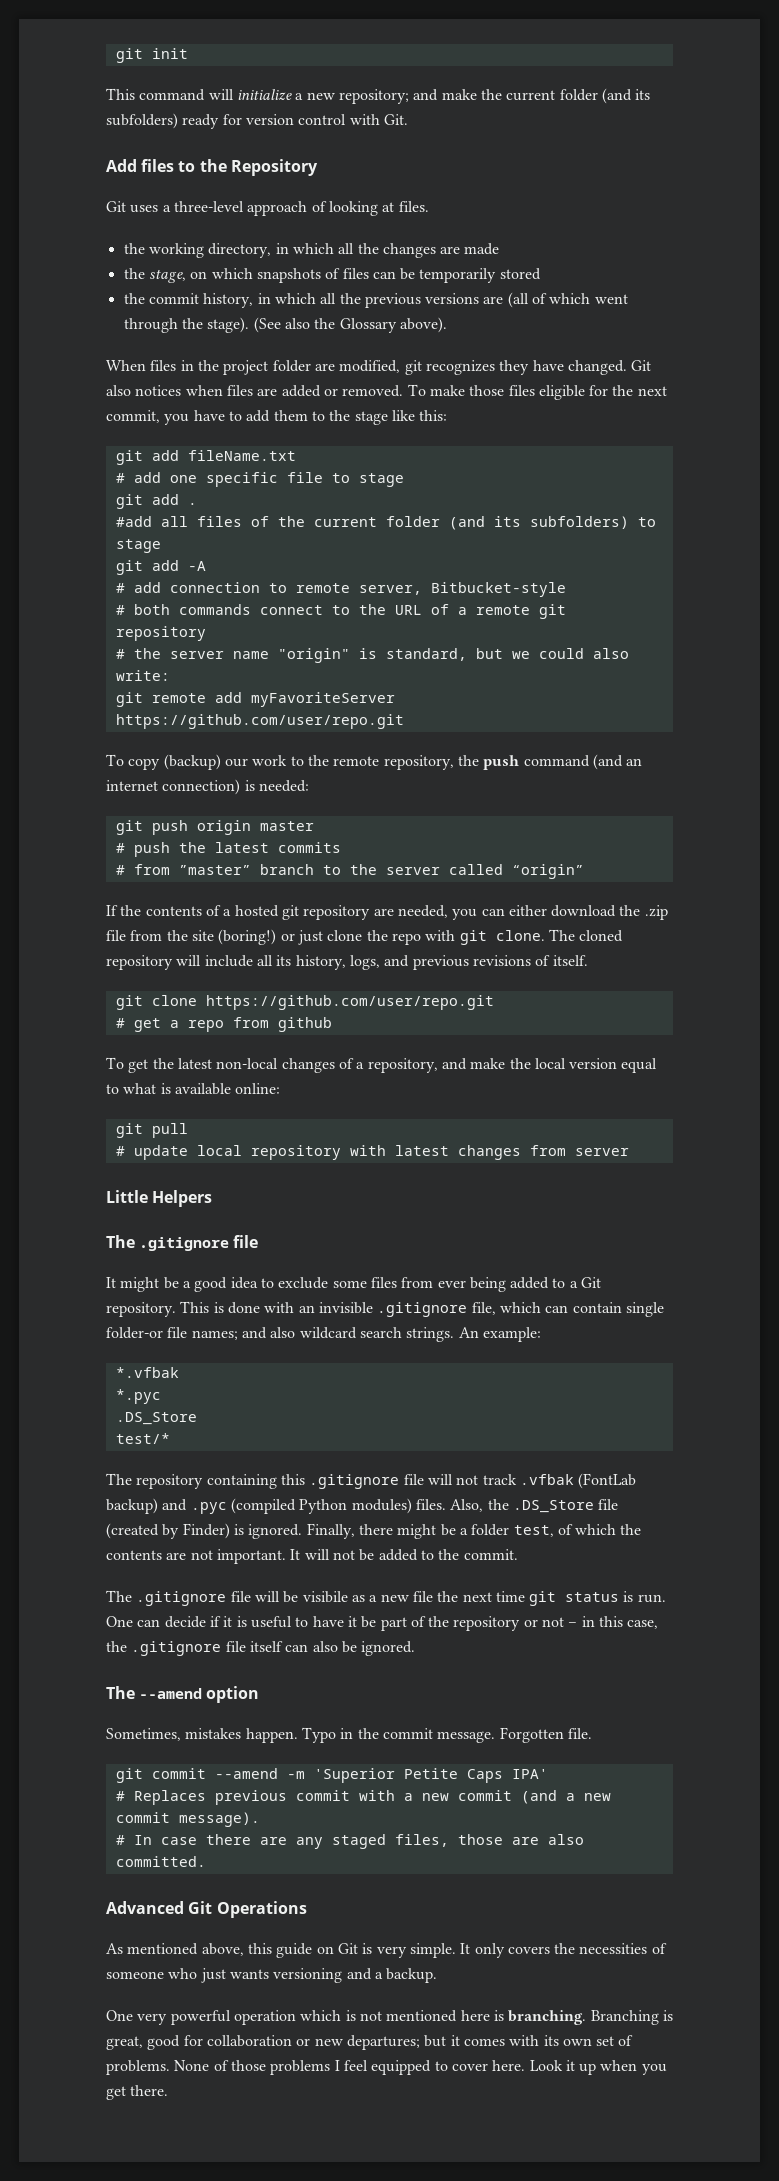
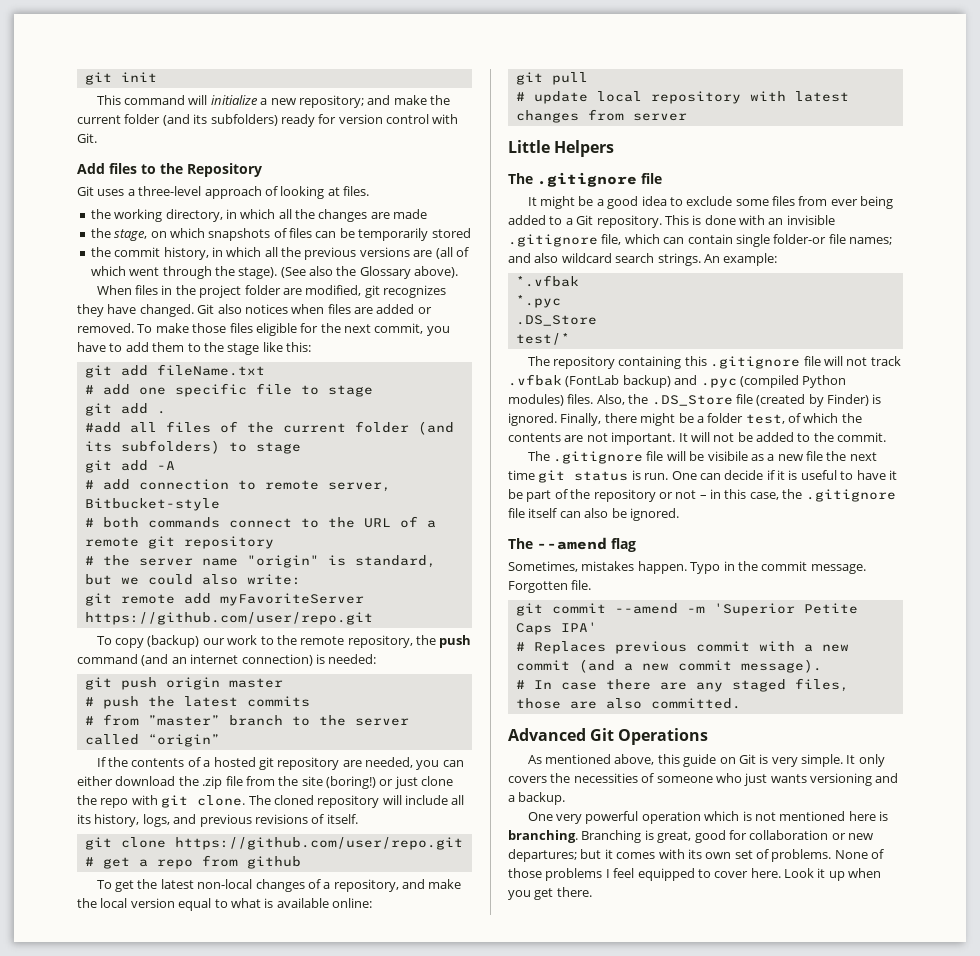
- The --amend option
+ The --amend flag

